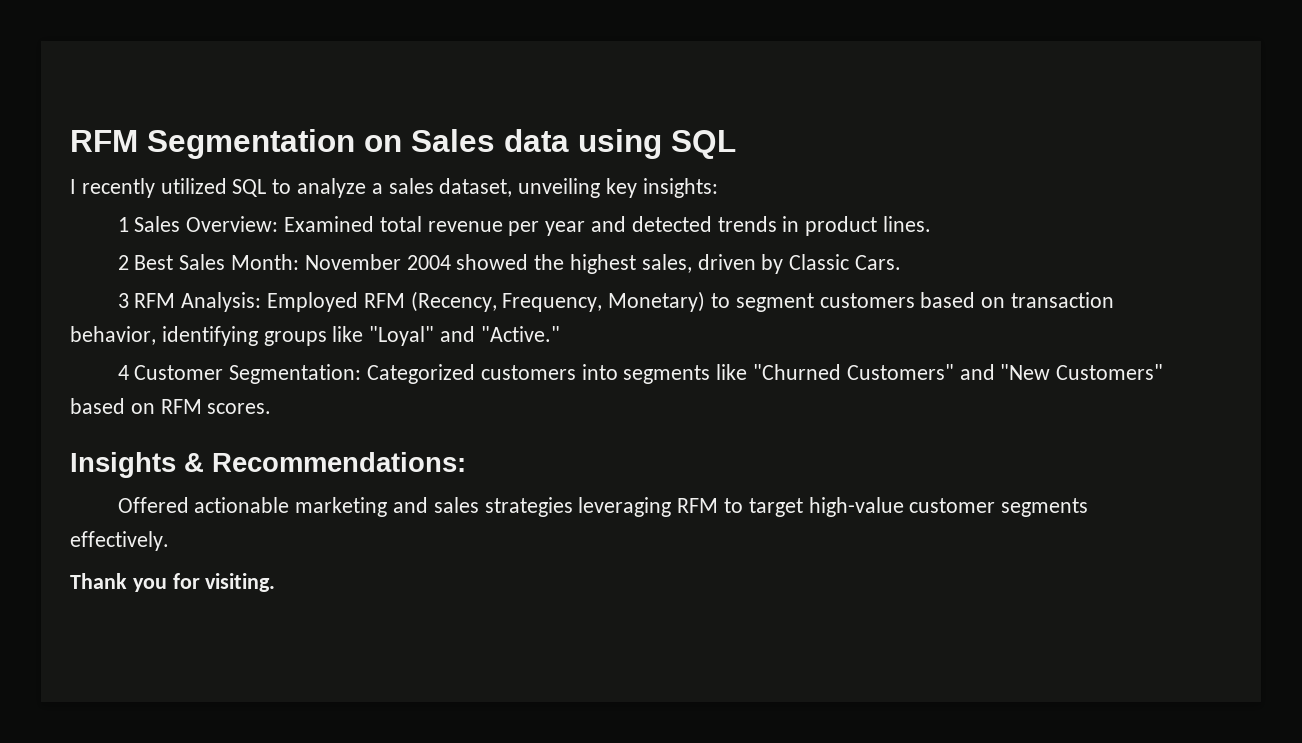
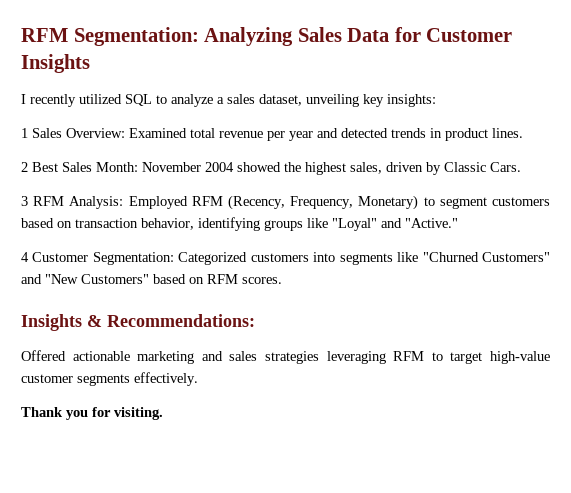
- RFM Segmentation on Sales data using SQL
+ RFM Segmentation: Analyzing Sales Data for Customer Insights

